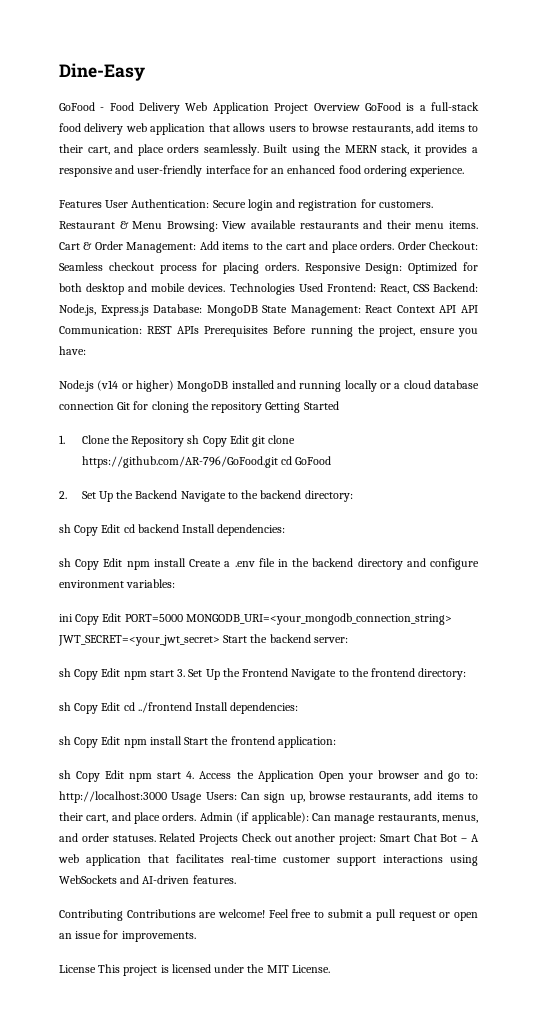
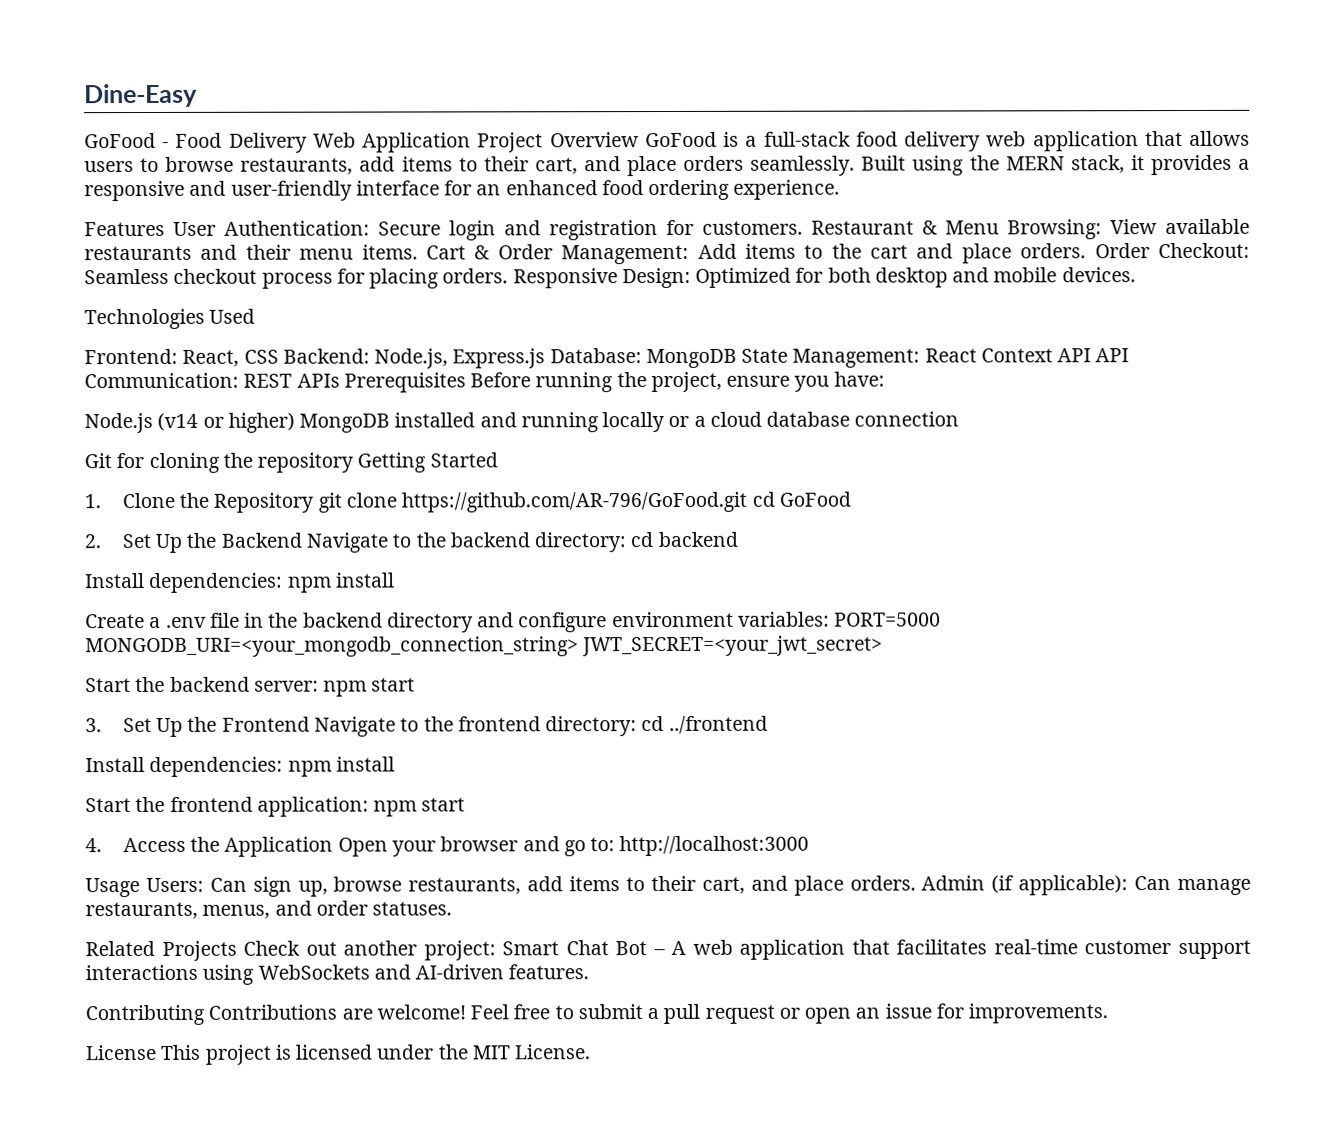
- Responsive Design: Optimized for both desktop and mobile devices. Technologies Used Frontend: React, CSS Backend: Node.js, Express.js Database: MongoDB State Management: React Context API API Communication: REST APIs Prerequisites Before running the project, ensure you have:
+ Responsive Design: Optimized for both desktop and mobile devices.
+ Technologies Used
+ Frontend: React, CSS Backend: Node.js, Express.js Database: MongoDB State Management: React Context API API Communication: REST APIs Prerequisites Before running the project, ensure you have:
- Node.js (v14 or higher) MongoDB installed and running locally or a cloud database connection Git for cloning the repository Getting Started
+ Node.js (v14 or higher) MongoDB installed and running locally or a cloud database connection
+ Git for cloning the repository Getting Started
- 1. Clone the Repository sh Copy Edit git clone https://github.com/AR-796/GoFood.git cd GoFood
+ 1. Clone the Repository git clone https://github.com/AR-796/GoFood.git cd GoFood
- 2. Set Up the Backend Navigate to the backend directory:
- sh Copy Edit cd backend Install dependencies:
- sh Copy Edit npm install Create a .env file in the backend directory and configure environment variables:
- ini Copy Edit PORT=5000 MONGODB_URI=<your_mongodb_connection_string> JWT_SECRET=<your_jwt_secret> Start the backend server:
- sh Copy Edit npm start 3. Set Up the Frontend Navigate to the frontend directory:
- sh Copy Edit cd ../frontend Install dependencies:
- sh Copy Edit npm install Start the frontend application:
- sh Copy Edit npm start 4. Access the Application Open your browser and go to:
+ 2. Set Up the Backend Navigate to the backend directory: cd backend
+ Install dependencies: npm install
+ Create a .env file in the backend directory and configure environment variables: PORT=5000 MONGODB_URI=<your_mongodb_connection_string> JWT_SECRET=<your_jwt_secret>
+ Start the backend server: npm start
+ 3. Set Up the Frontend Navigate to the frontend directory: cd ../frontend
+ Install dependencies: npm install
+ Start the frontend application: npm start
+ 4. Access the Application Open your browser and go to:
- http://localhost:3000 Usage Users:
+ http://localhost:3000
+ Usage Users:
- Admin (if applicable): Can manage restaurants, menus, and order statuses. Related Projects Check out another project: Smart Chat Bot – A web application that facilitates real-time customer support interactions using WebSockets and AI-driven features.
+ Admin (if applicable): Can manage restaurants, menus, and order statuses.
+ Related Projects Check out another project: Smart Chat Bot – A web application that facilitates real-time customer support interactions using WebSockets and AI-driven features.

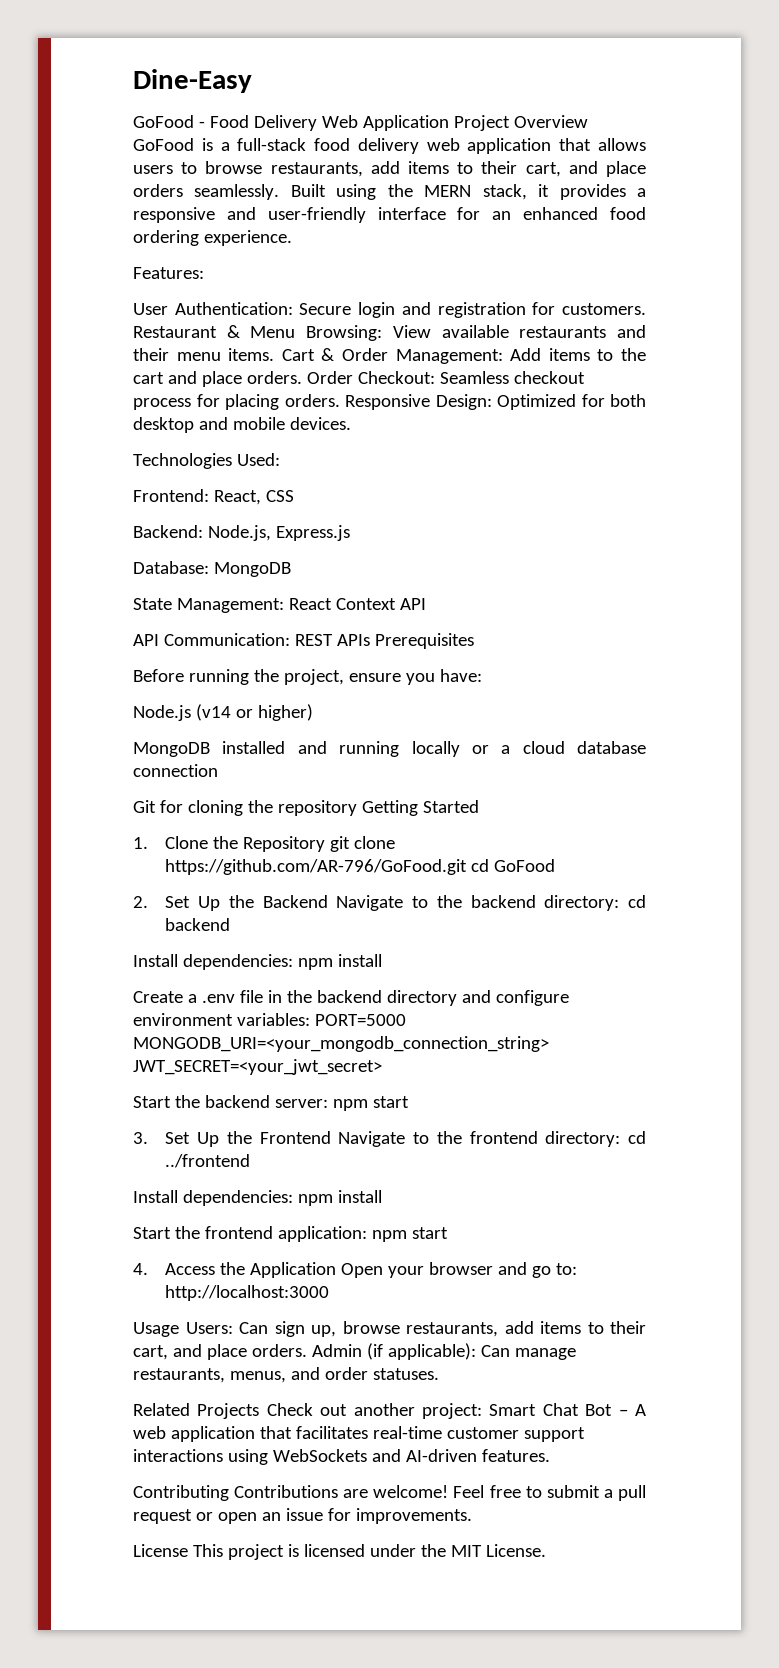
- Features User Authentication: Secure login and registration for customers.
+ Features:
+ User Authentication: Secure login and registration for customers.
- Technologies Used
+ Technologies Used:
- Frontend: React, CSS Backend: Node.js, Express.js Database: MongoDB State Management: React Context API API Communication: REST APIs Prerequisites Before running the project, ensure you have:
+ Frontend: React, CSS
+ Backend: Node.js, Express.js
+ Database: MongoDB
+ State Management: React Context API
+ API Communication: REST APIs Prerequisites
+ Before running the project, ensure you have:
- Node.js (v14 or higher) MongoDB installed and running locally or a cloud database connection
+ Node.js (v14 or higher)
+ MongoDB installed and running locally or a cloud database connection

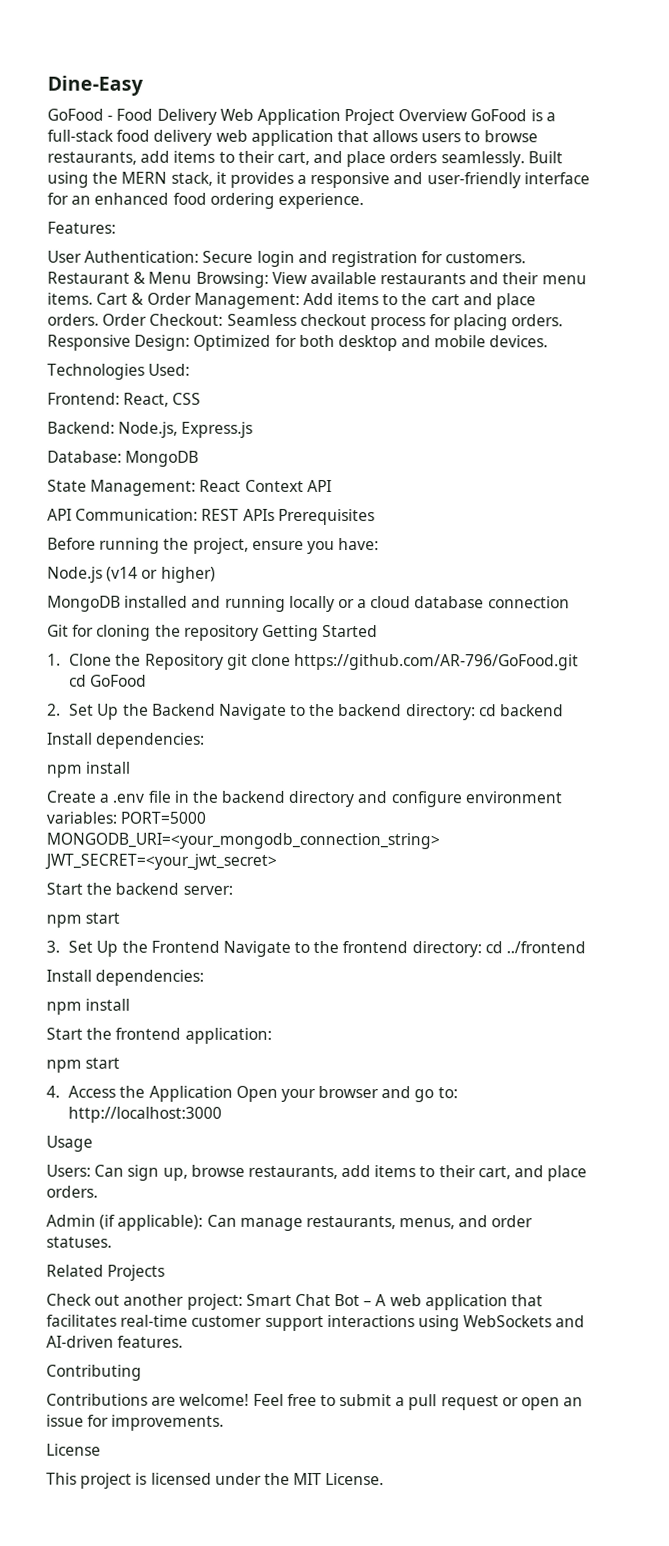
  2. Set Up the Backend Navigate to the backend directory: cd backend
- Install dependencies: npm install
+ Install dependencies:
+ npm install
- Start the backend server: npm start
+ Start the backend server:
+ npm start
  3. Set Up the Frontend Navigate to the frontend directory: cd ../frontend
- Install dependencies: npm install
+ Install dependencies:
+ npm install
- Start the frontend application: npm start
+ Start the frontend application:
+ npm start
- Usage Users: Can sign up, browse restaurants, add items to their cart, and place orders. Admin (if applicable): Can manage restaurants, menus, and order statuses.
+ Usage
+ Users: Can sign up, browse restaurants, add items to their cart, and place orders.
+ Admin (if applicable): Can manage restaurants, menus, and order statuses.
- Related Projects Check out another project: Smart Chat Bot – A web application that facilitates real-time customer support interactions using WebSockets and AI-driven features.
+ Related Projects
+ Check out another project: Smart Chat Bot – A web application that facilitates real-time customer support interactions using WebSockets and AI-driven features.
- Contributing Contributions are welcome!
+ Contributing
+ Contributions are welcome!
- License This project is licensed under the MIT License.
+ License
+ This project is licensed under the MIT License.

